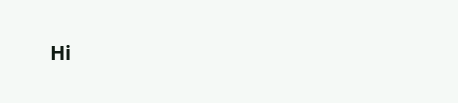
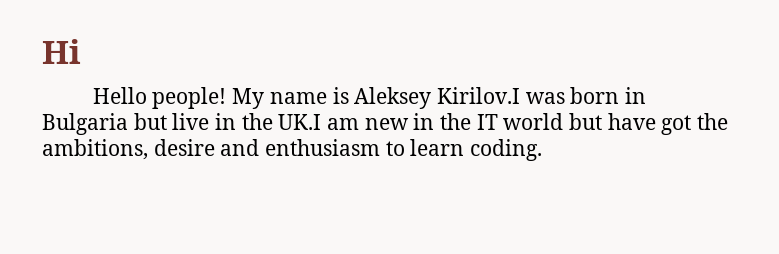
+ Hello people! My name is Aleksey Kirilov.I was born in Bulgaria but live in the UK.I am new in the IT world but have got the ambitions, desire and enthusiasm to learn coding.

